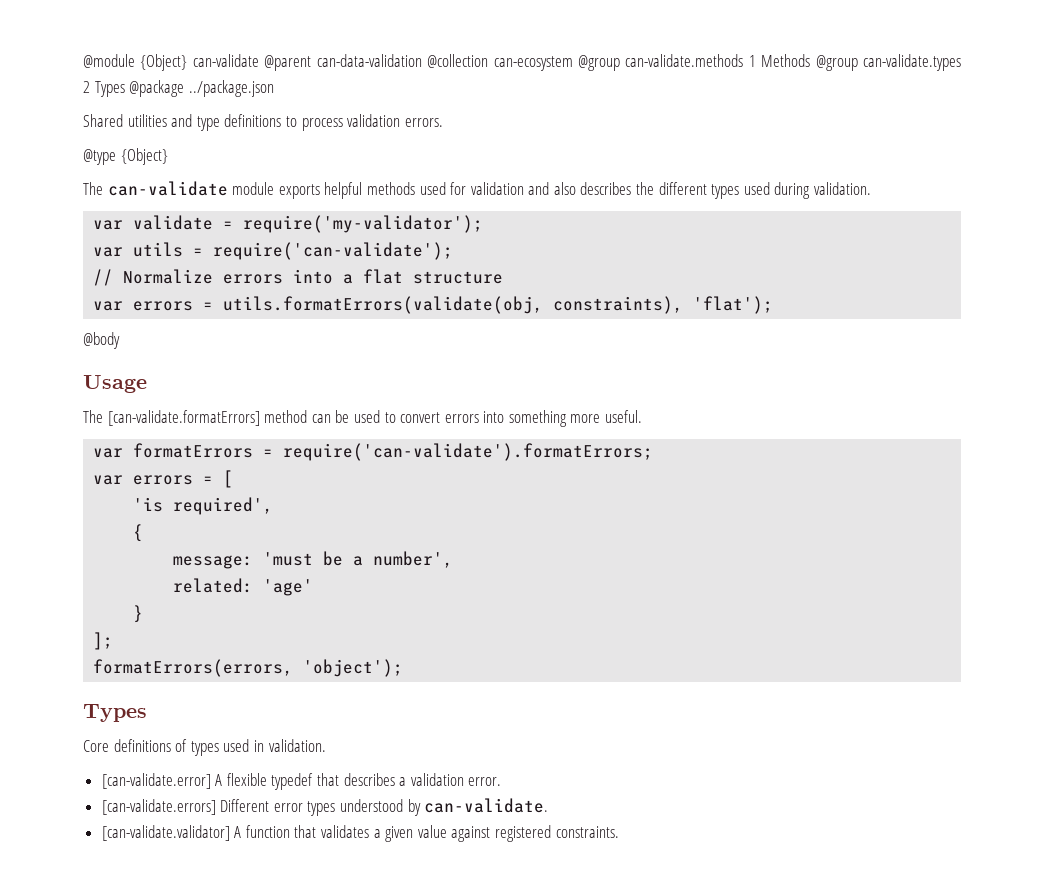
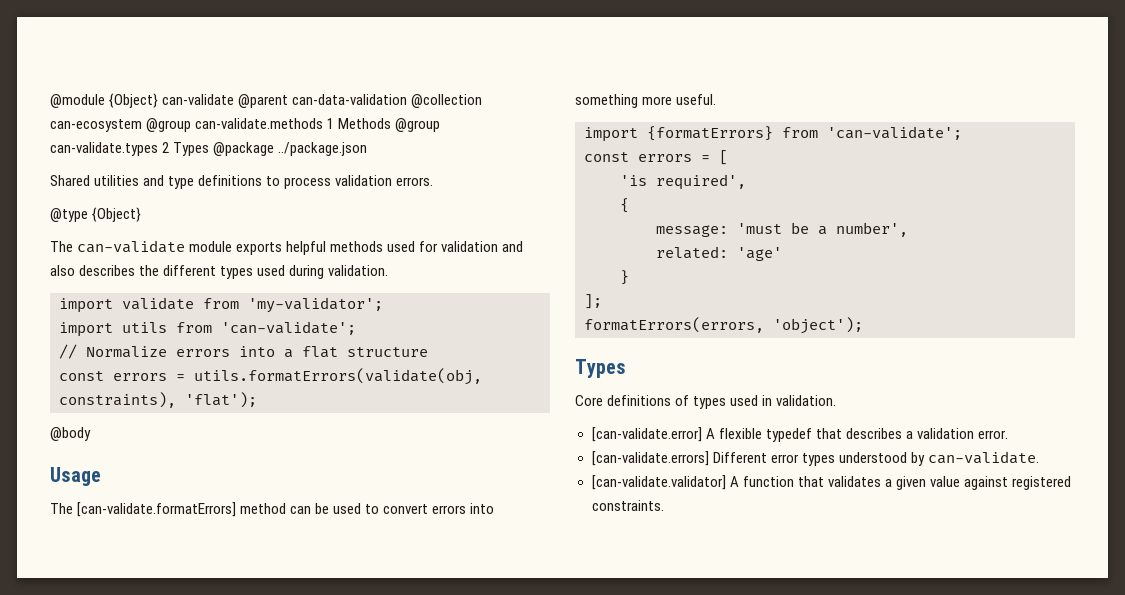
- var validate = require('my-validator');
- var utils = require('can-validate');
+ import validate from 'my-validator';
+ import utils from 'can-validate';
- var errors = utils.formatErrors(validate(obj, constraints), 'flat');
+ const errors = utils.formatErrors(validate(obj, constraints), 'flat');
- var formatErrors = require('can-validate').formatErrors;
- var errors = [
+ import {formatErrors} from 'can-validate';
+ const errors = [

